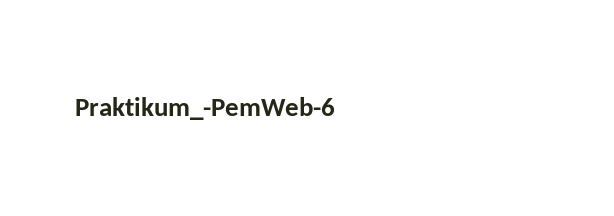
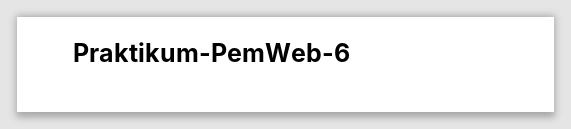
- Praktikum_-PemWeb-6
+ Praktikum-PemWeb-6

